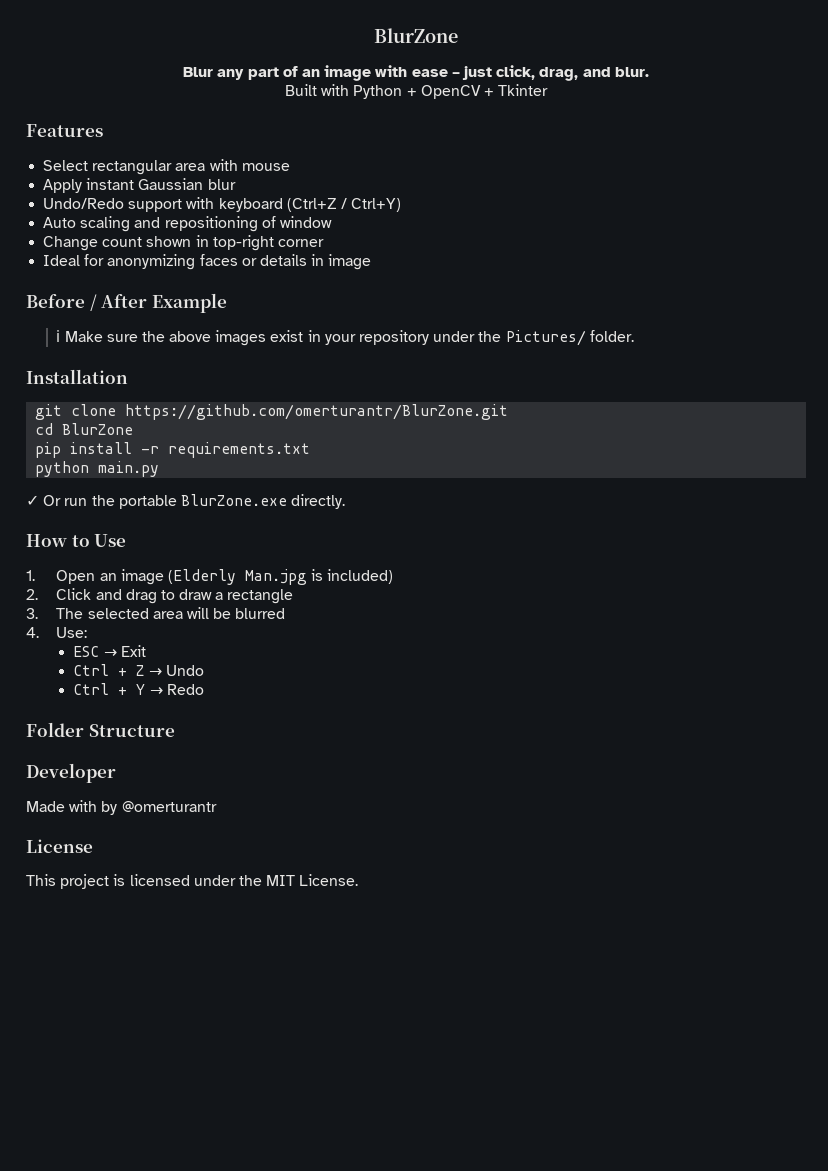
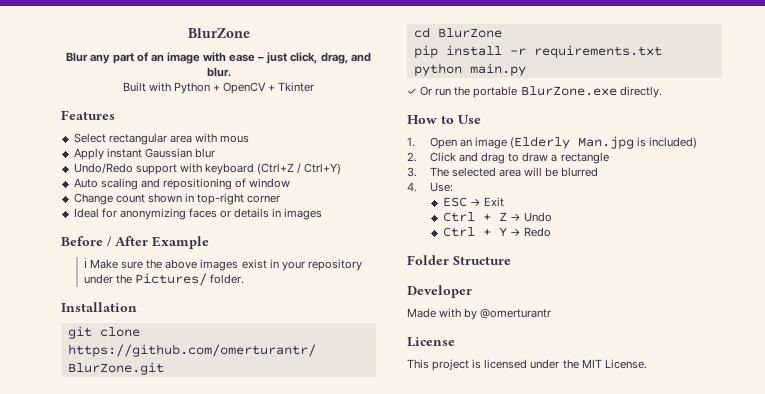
- Select rectangular area with mouse
+ Select rectangular area with mous
- Ideal for anonymizing faces or details in image
+ Ideal for anonymizing faces or details in images

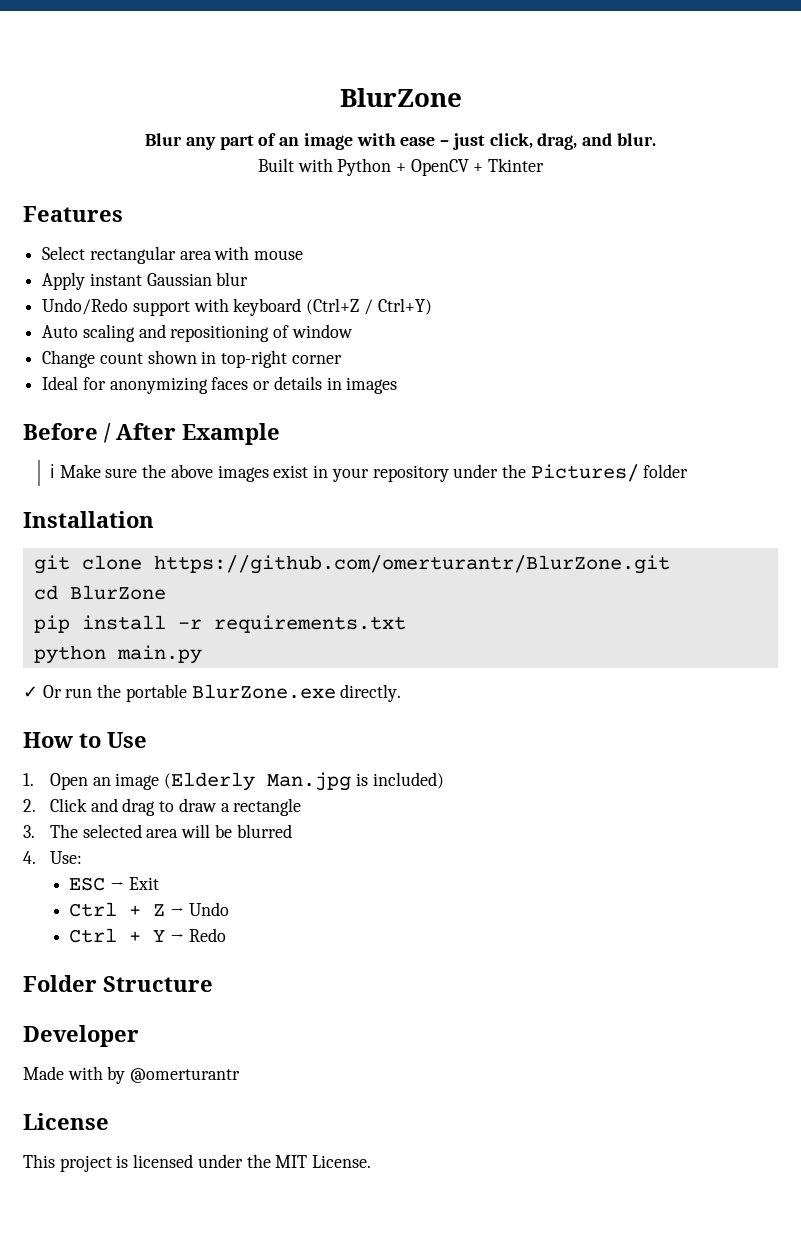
- Select rectangular area with mous
+ Select rectangular area with mouse
- ℹ Make sure the above images exist in your repository under the Pictures/ folder.
+ ℹ Make sure the above images exist in your repository under the Pictures/ folder

